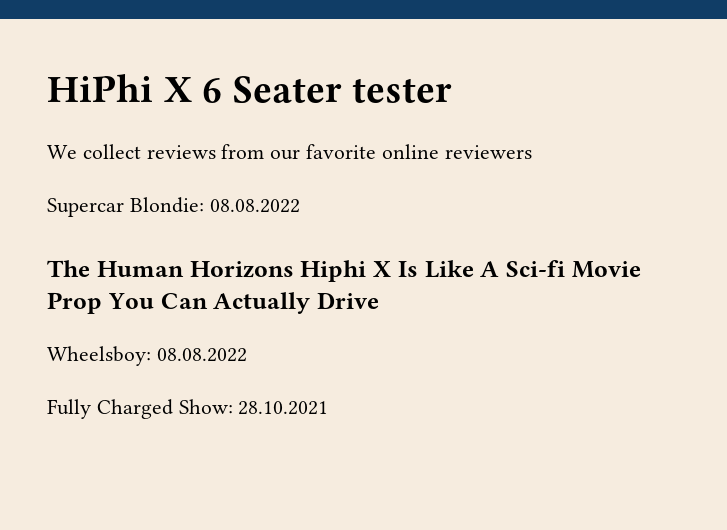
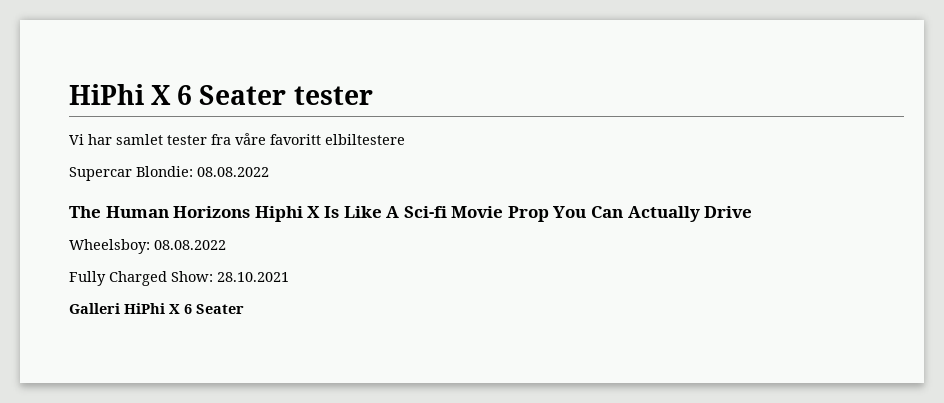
- We collect reviews from our favorite online reviewers
+ Vi har samlet tester fra våre favoritt elbiltestere
+ Galleri HiPhi X 6 Seater

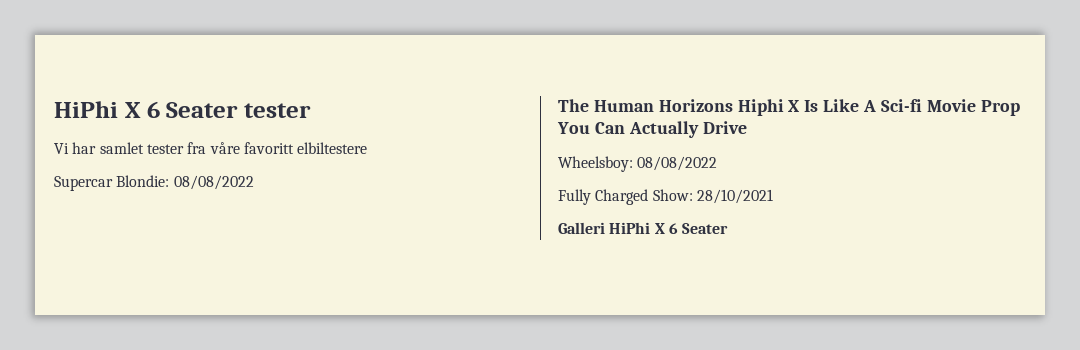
- Supercar Blondie: 08.08.2022
+ Supercar Blondie: 08/08/2022
- Wheelsboy: 08.08.2022
+ Wheelsboy: 08/08/2022
- Fully Charged Show: 28.10.2021
+ Fully Charged Show: 28/10/2021

